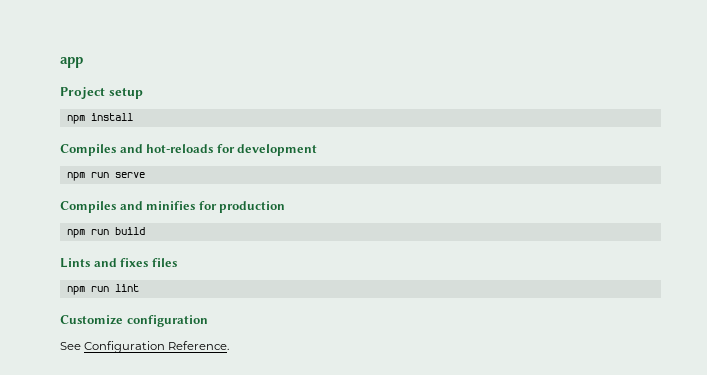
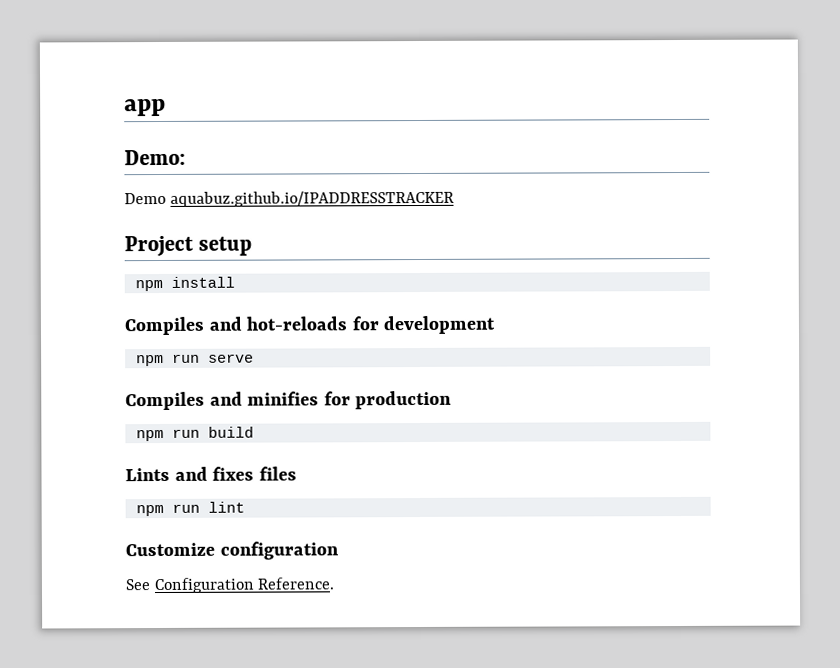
+ Demo:
+ Demo aquabuz.github.io/IPADDRESSTRACKER

